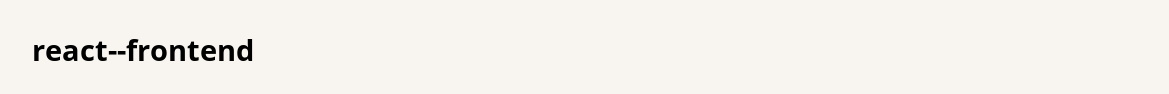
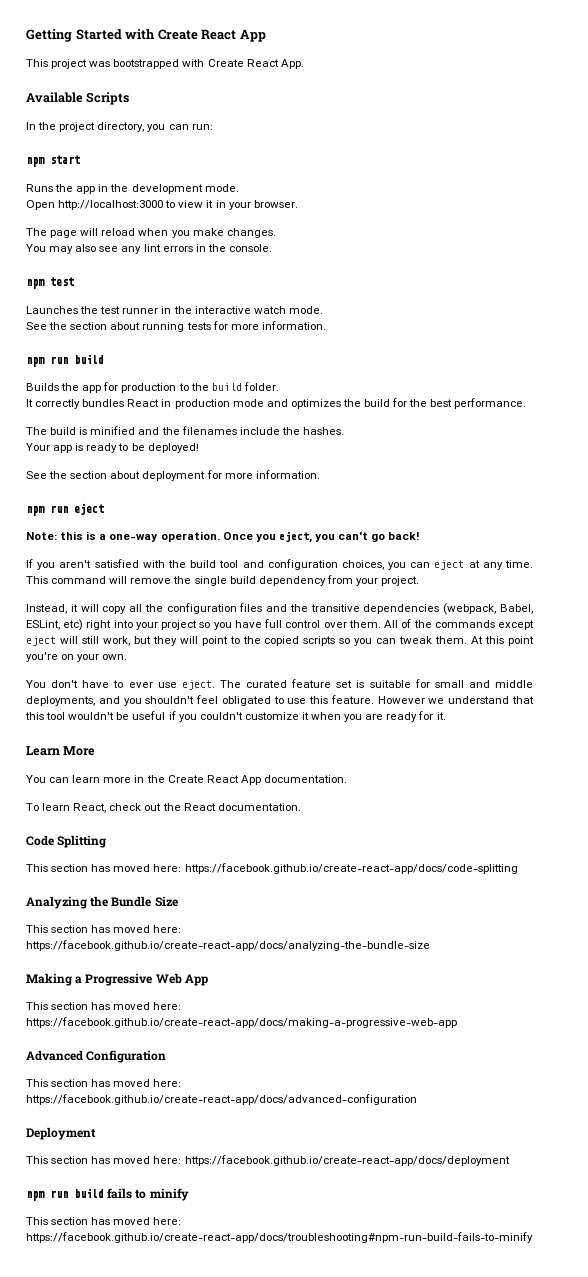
- react--frontend
+ Getting Started with Create React App
+ This project was bootstrapped with Create React App.
+ Available Scripts
+ In the project directory, you can run:
+ npm start
+ Runs the app in the development mode.
+ Open http://localhost:3000 to view it in your browser.
+ The page will reload when you make changes.
+ You may also see any lint errors in the console.
+ npm test
+ Launches the test runner in the interactive watch mode.
+ See the section about running tests for more information.
+ npm run build
+ Builds the app for production to the build folder.
+ It correctly bundles React in production mode and optimizes the build for the best performance.
+ The build is minified and the filenames include the hashes.
+ Your app is ready to be deployed!
+ See the section about deployment for more information.
+ npm run eject
+ Note: this is a one-way operation. Once you eject, you can't go back!
+ If you aren't satisfied with the build tool and configuration choices, you can eject at any time. This command will remove the single build dependency from your project.
+ Instead, it will copy all the configuration files and the transitive dependencies (webpack, Babel, ESLint, etc) right into your project so you have full control over them. All of the commands except eject will still work, but they will point to the copied scripts so you can tweak them. At this point you're on your own.
+ You don't have to ever use eject. The curated feature set is suitable for small and middle deployments, and you shouldn't feel obligated to use this feature. However we understand that this tool wouldn't be useful if you couldn't customize it when you are ready for it.
+ Learn More
+ You can learn more in the Create React App documentation.
+ To learn React, check out the React documentation.
+ Code Splitting
+ This section has moved here: https://facebook.github.io/create-react-app/docs/code-splitting
+ Analyzing the Bundle Size
+ This section has moved here: https://facebook.github.io/create-react-app/docs/analyzing-the-bundle-size
+ Making a Progressive Web App
+ This section has moved here: https://facebook.github.io/create-react-app/docs/making-a-progressive-web-app
+ Advanced Configuration
+ This section has moved here: https://facebook.github.io/create-react-app/docs/advanced-configuration
+ Deployment
+ This section has moved here: https://facebook.github.io/create-react-app/docs/deployment
+ npm run build fails to minify
+ This section has moved here: https://facebook.github.io/create-react-app/docs/troubleshooting#npm-run-build-fails-to-minify

